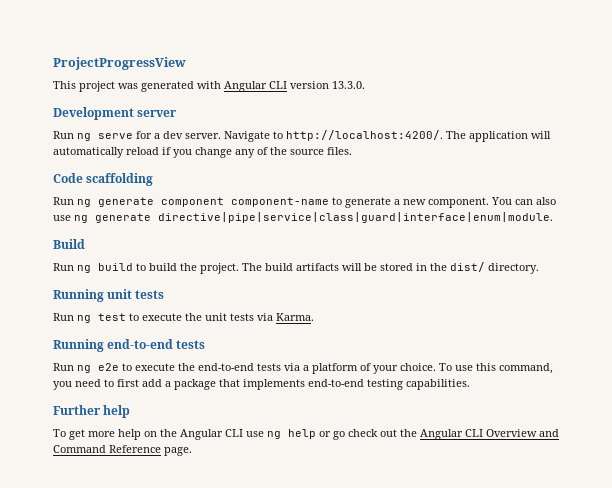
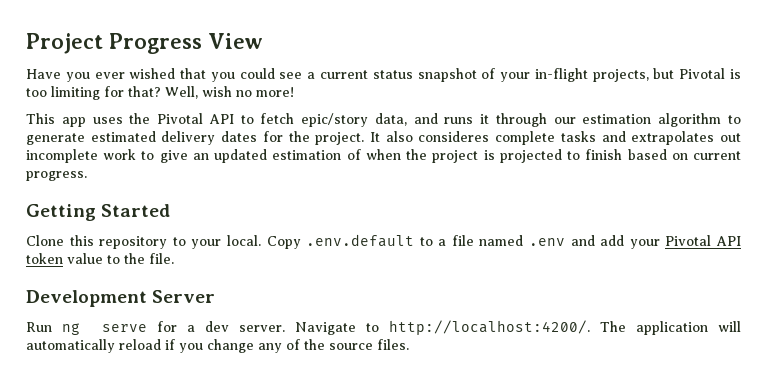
- ProjectProgressView
- This project was generated with Angular CLI version 13.3.0.
+ Project Progress View
+ Have you ever wished that you could see a current status snapshot of your in-flight projects, but Pivotal is too limiting for that? Well, wish no more!
+ This app uses the Pivotal API to fetch epic/story data, and runs it through our estimation algorithm to generate estimated delivery dates for the project. It also consideres complete tasks and extrapolates out incomplete work to give an updated estimation of when the project is projected to finish based on current progress.
+ Getting Started
+ Clone this repository to your local. Copy .env.default to a file named .env and add your Pivotal API token value to the file.
- Development server
+ Development Server
- Code scaffolding
- Run ng generate component component-name to generate a new component. You can also use ng generate directive|pipe|service|class|guard|interface|enum|module.
- Build
- Run ng build to build the project. The build artifacts will be stored in the dist/ directory.
- Running unit tests
- Run ng test to execute the unit tests via Karma.
- Running end-to-end tests
- Run ng e2e to execute the end-to-end tests via a platform of your choice. To use this command, you need to first add a package that implements end-to-end testing capabilities.
- Further help
- To get more help on the Angular CLI use ng help or go check out the Angular CLI Overview and Command Reference page.

